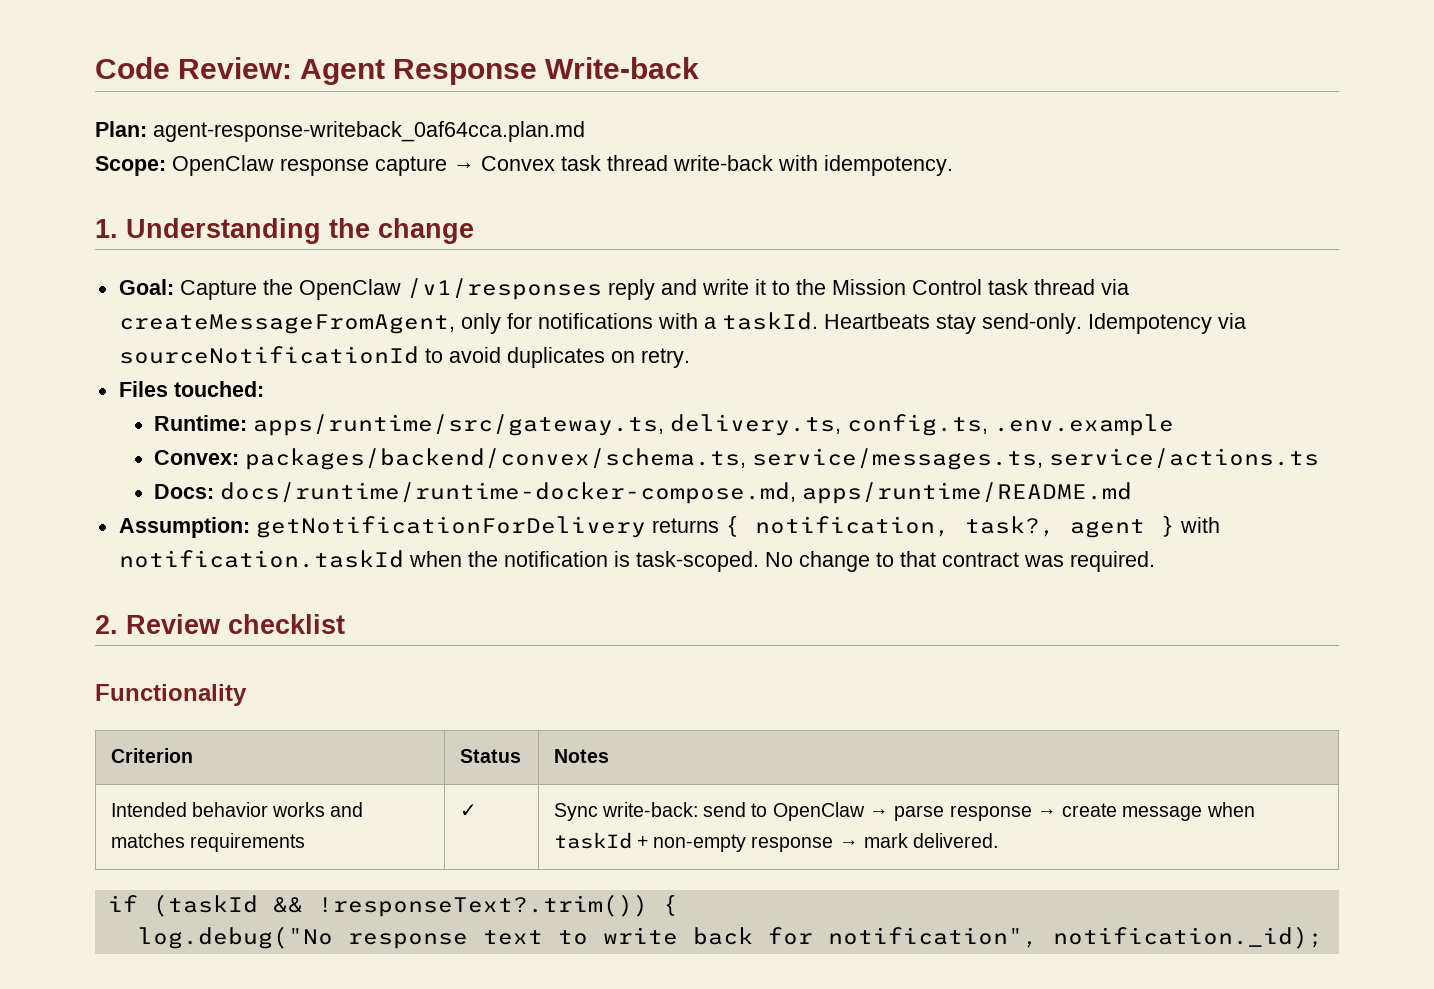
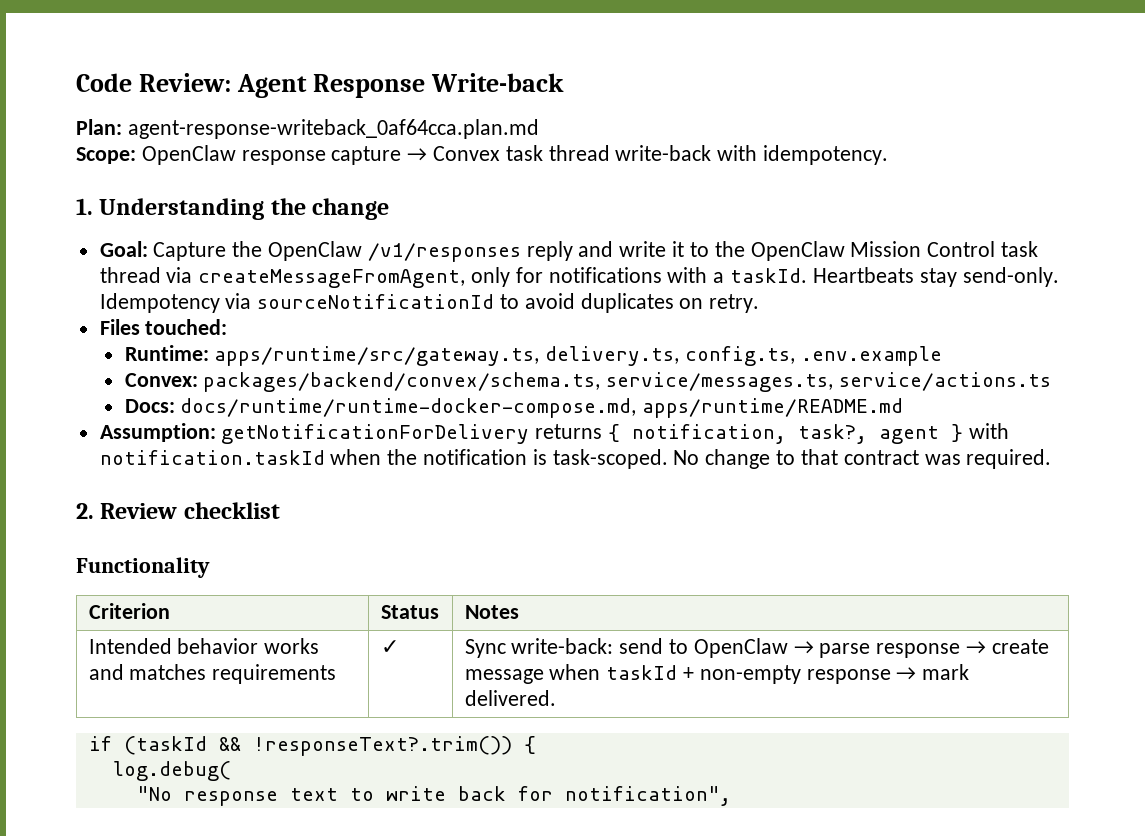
- Goal: Capture the OpenClaw /v1/responses reply and write it to the Mission Control task thread via createMessageFromAgent, only for notifications with a taskId.
+ Goal: Capture the OpenClaw /v1/responses reply and write it to the OpenClaw Mission Control task thread via createMessageFromAgent, only for notifications with a taskId.
- log.debug("No response text to write back for notification", notification._id);
+ log.debug(
+ "No response text to write back for notification",

